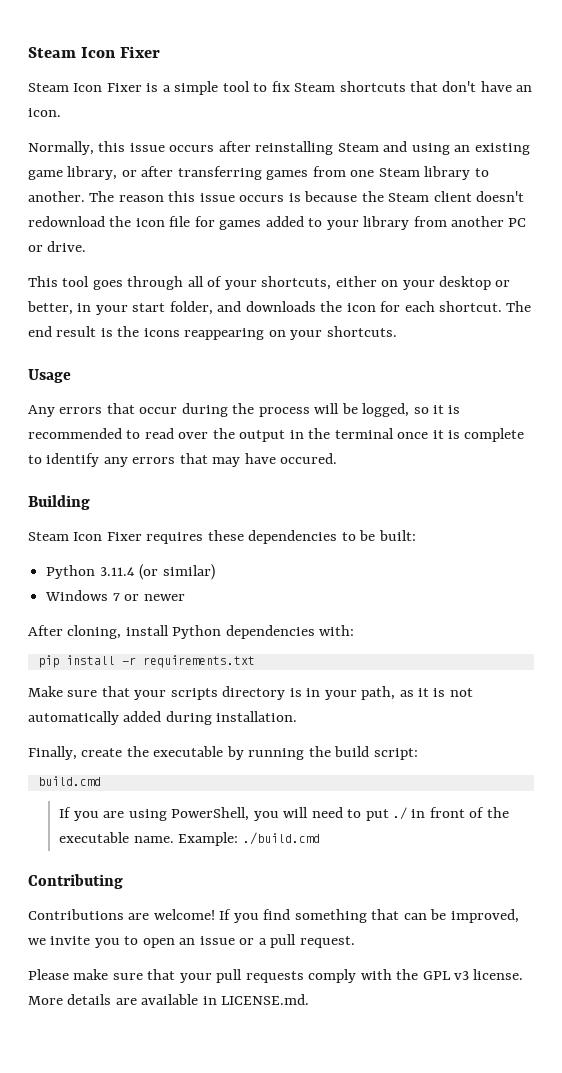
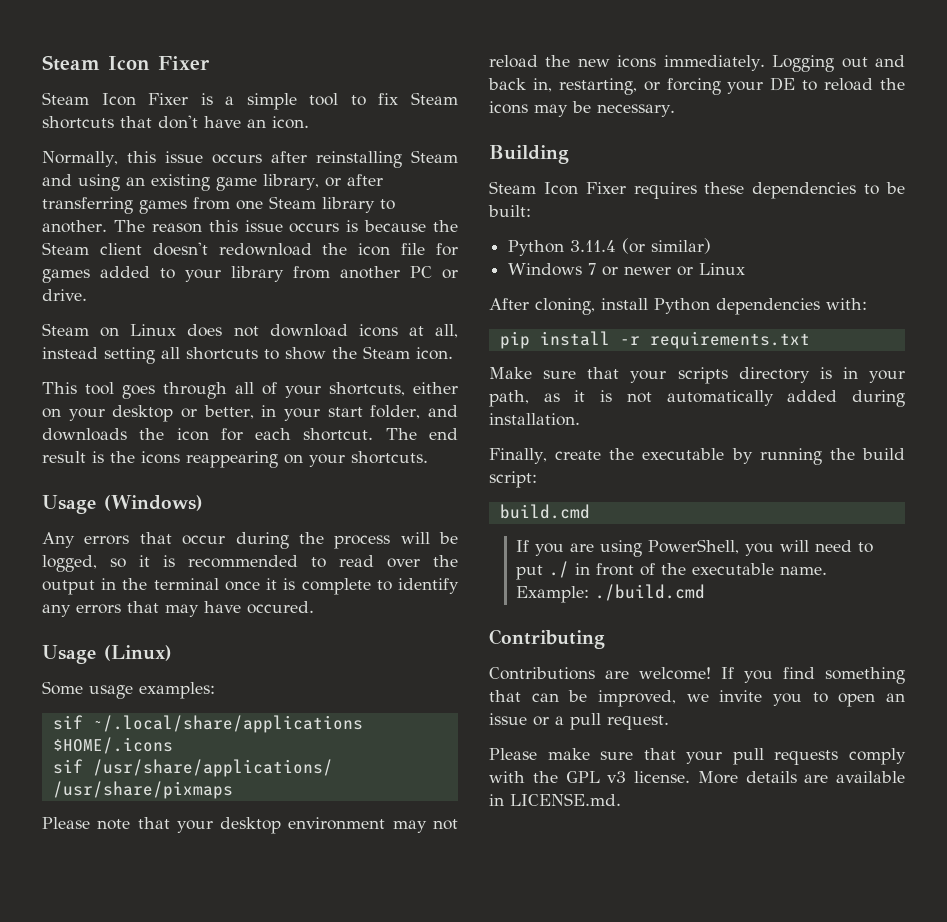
+ Steam on Linux does not download icons at all, instead setting all shortcuts to show the Steam icon.
- Usage
+ Usage (Windows)
+ Usage (Linux)
+ Some usage examples:
+ sif ~/.local/share/applications $HOME/.icons
+ sif /usr/share/applications/ /usr/share/pixmaps
+ Please note that your desktop environment may not reload the new icons immediately. Logging out and back in, restarting, or forcing your DE to reload the icons may be necessary.
- Windows 7 or newer
+ Windows 7 or newer or Linux

